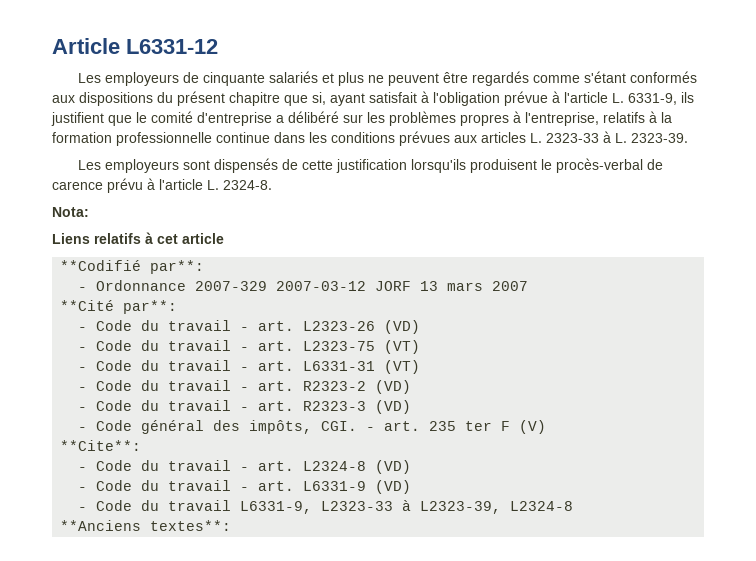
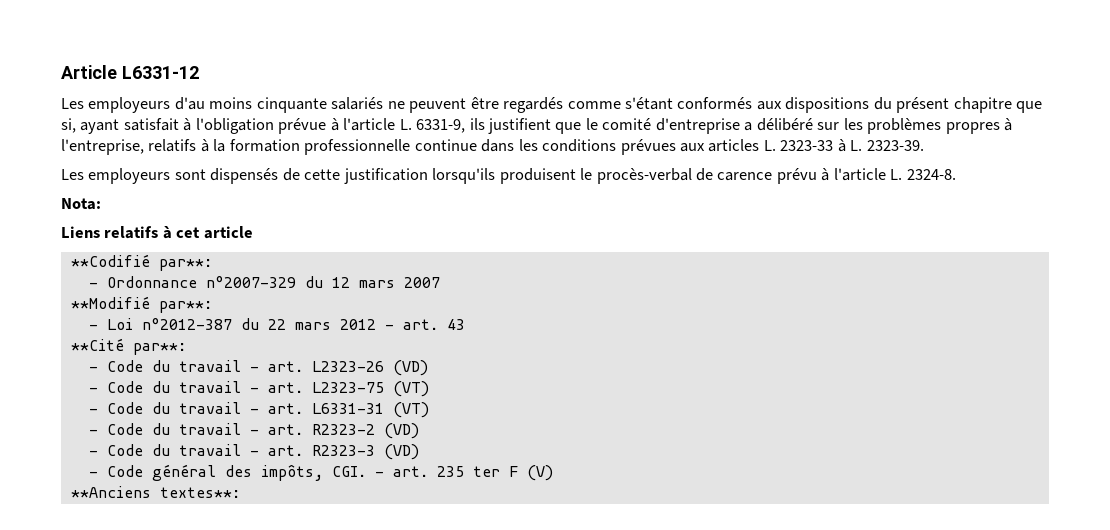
- Les employeurs de cinquante salariés et plus ne peuvent être regardés comme s'étant conformés aux dispositions du présent chapitre que si, ayant satisfait à l'obligation prévue à l'article L. 6331-9, ils justifient que le comité d'entreprise a délibéré sur les problèmes propres à l'entreprise, relatifs à la formation professionnelle continue dans les conditions prévues aux articles L. 2323-33 à L. 2323-39.
+ Les employeurs d'au moins cinquante salariés ne peuvent être regardés comme s'étant conformés aux dispositions du présent chapitre que si, ayant satisfait à l'obligation prévue à l'article L. 6331-9, ils justifient que le comité d'entreprise a délibéré sur les problèmes propres à l'entreprise, relatifs à la formation professionnelle continue dans les conditions prévues aux articles L. 2323-33 à L. 2323-39.
- - Ordonnance 2007-329 2007-03-12 JORF 13 mars 2007
+ - Ordonnance n°2007-329 du 12 mars 2007
+ **Modifié par**:
+ - Loi n°2012-387 du 22 mars 2012 - art. 43
- **Cite**:
- - Code du travail - art. L2324-8 (VD)
- - Code du travail - art. L6331-9 (VD)
- - Code du travail L6331-9, L2323-33 à L2323-39, L2324-8

